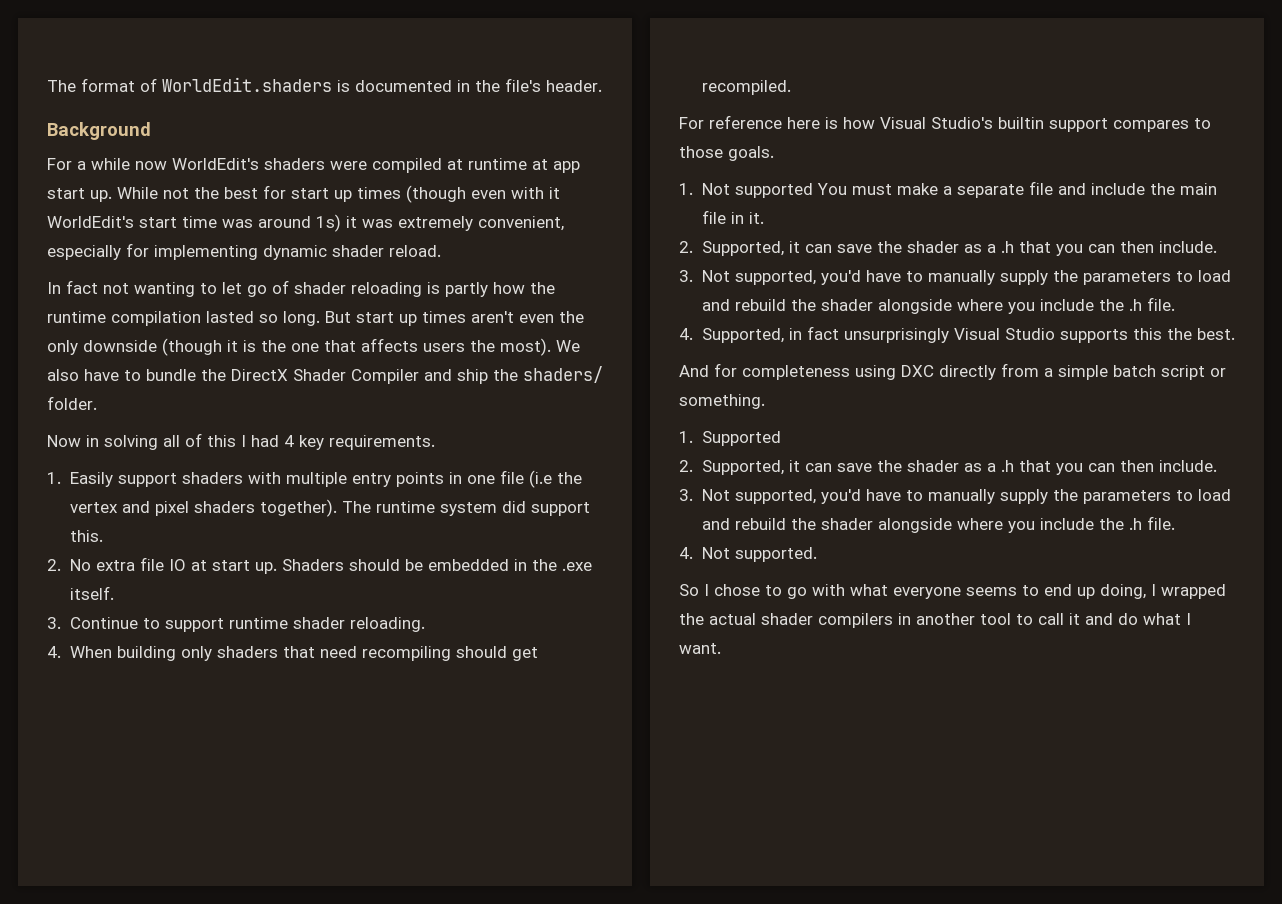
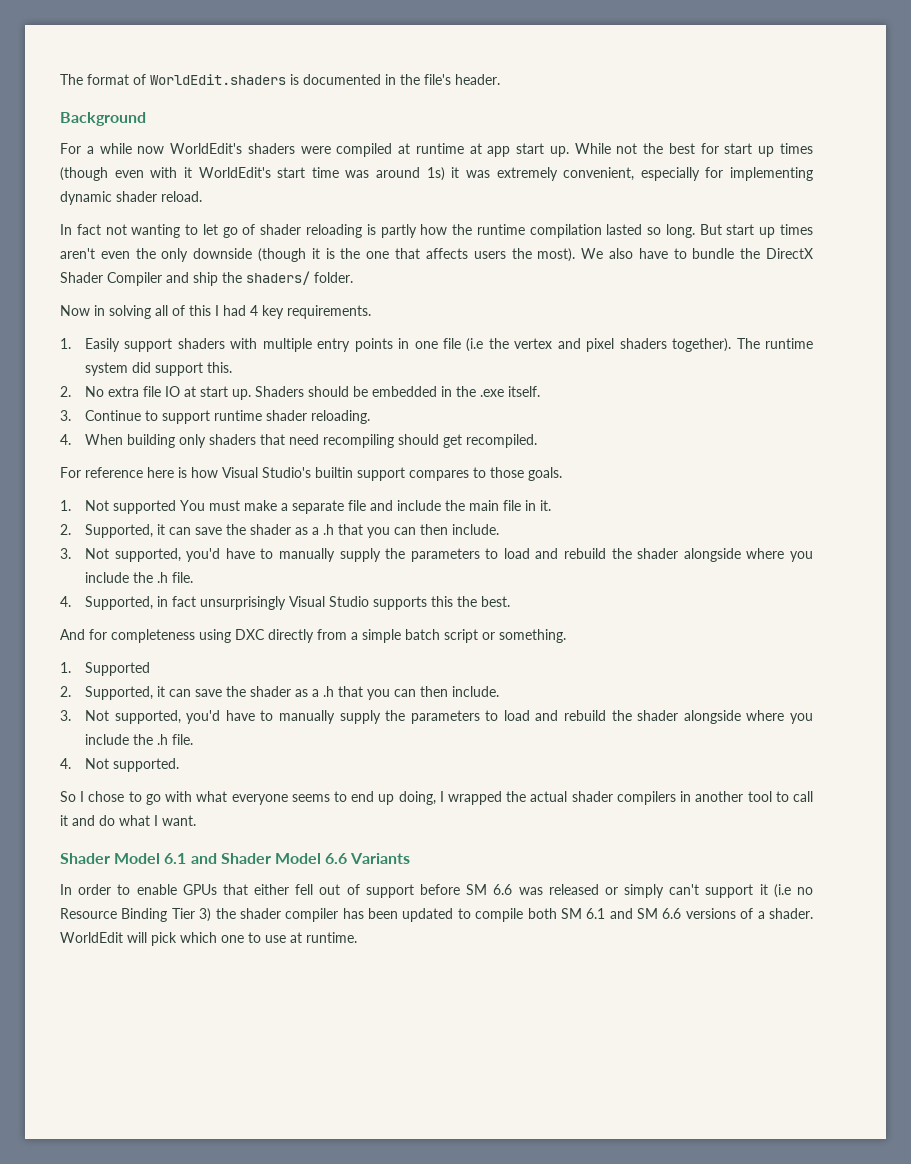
+ Shader Model 6.1 and Shader Model 6.6 Variants
+ In order to enable GPUs that either fell out of support before SM 6.6 was released or simply can't support it (i.e no Resource Binding Tier 3) the shader compiler has been updated to compile both SM 6.1 and SM 6.6 versions of a shader. WorldEdit will pick which one to use at runtime.

